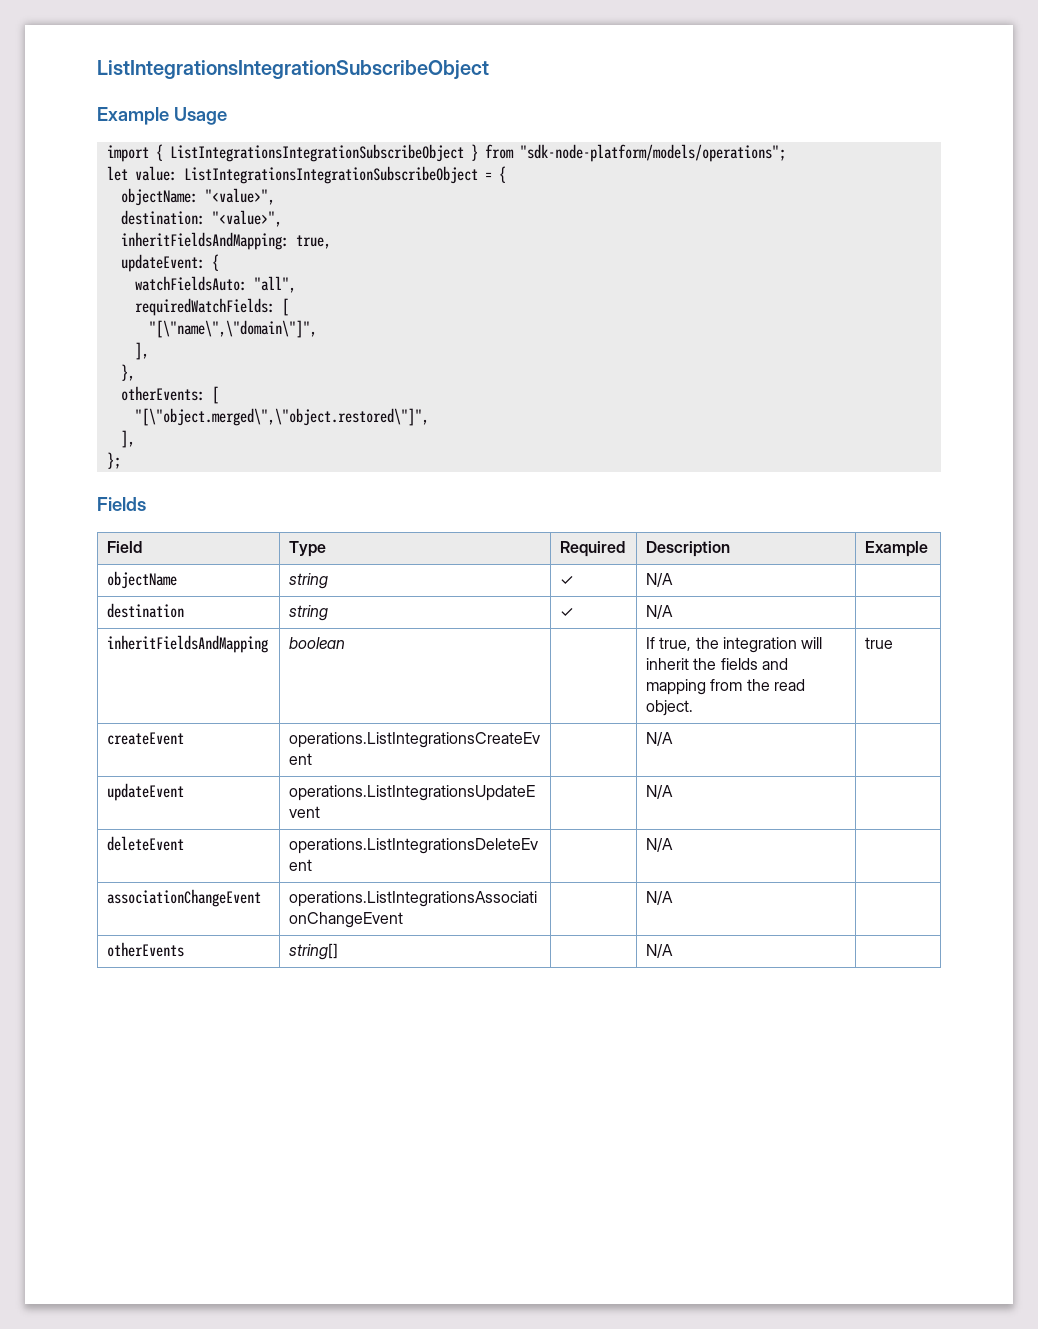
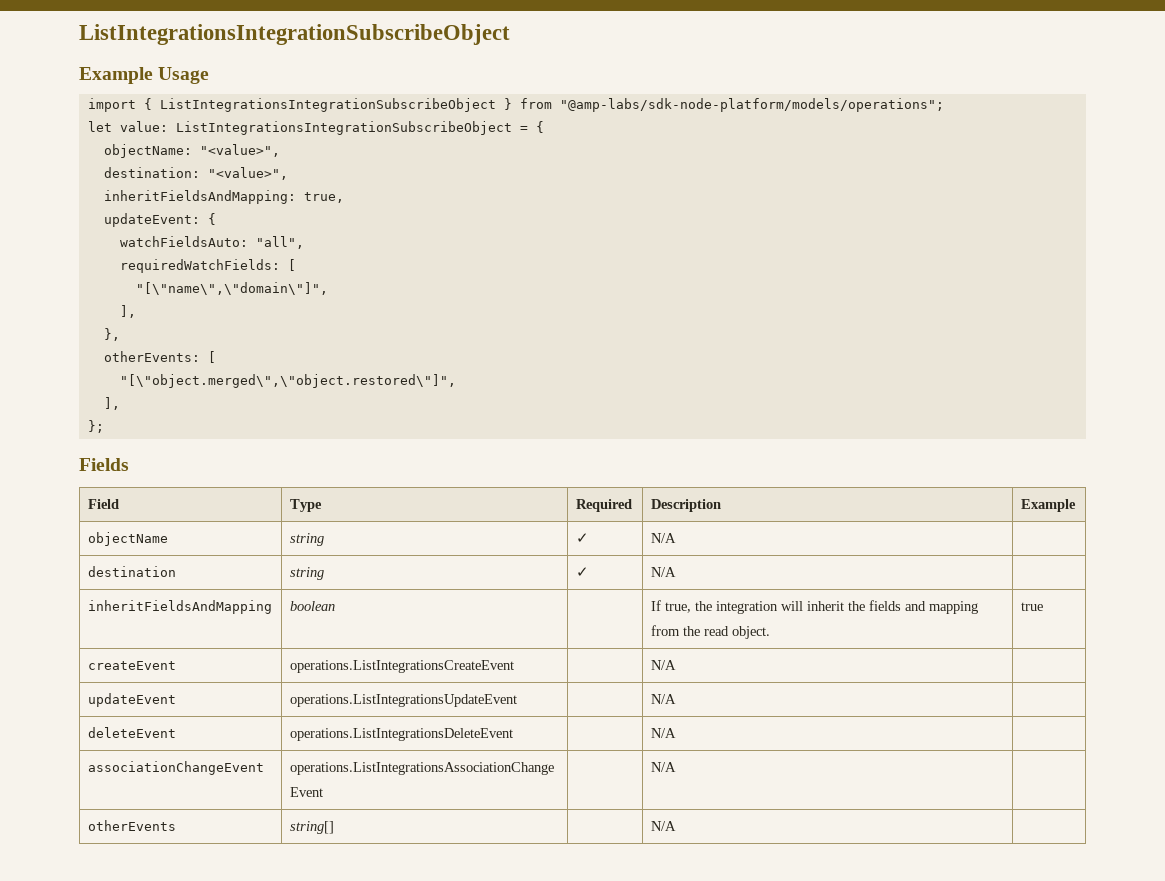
- import { ListIntegrationsIntegrationSubscribeObject } from "sdk-node-platform/models/operations";
+ import { ListIntegrationsIntegrationSubscribeObject } from "@amp-labs/sdk-node-platform/models/operations";

